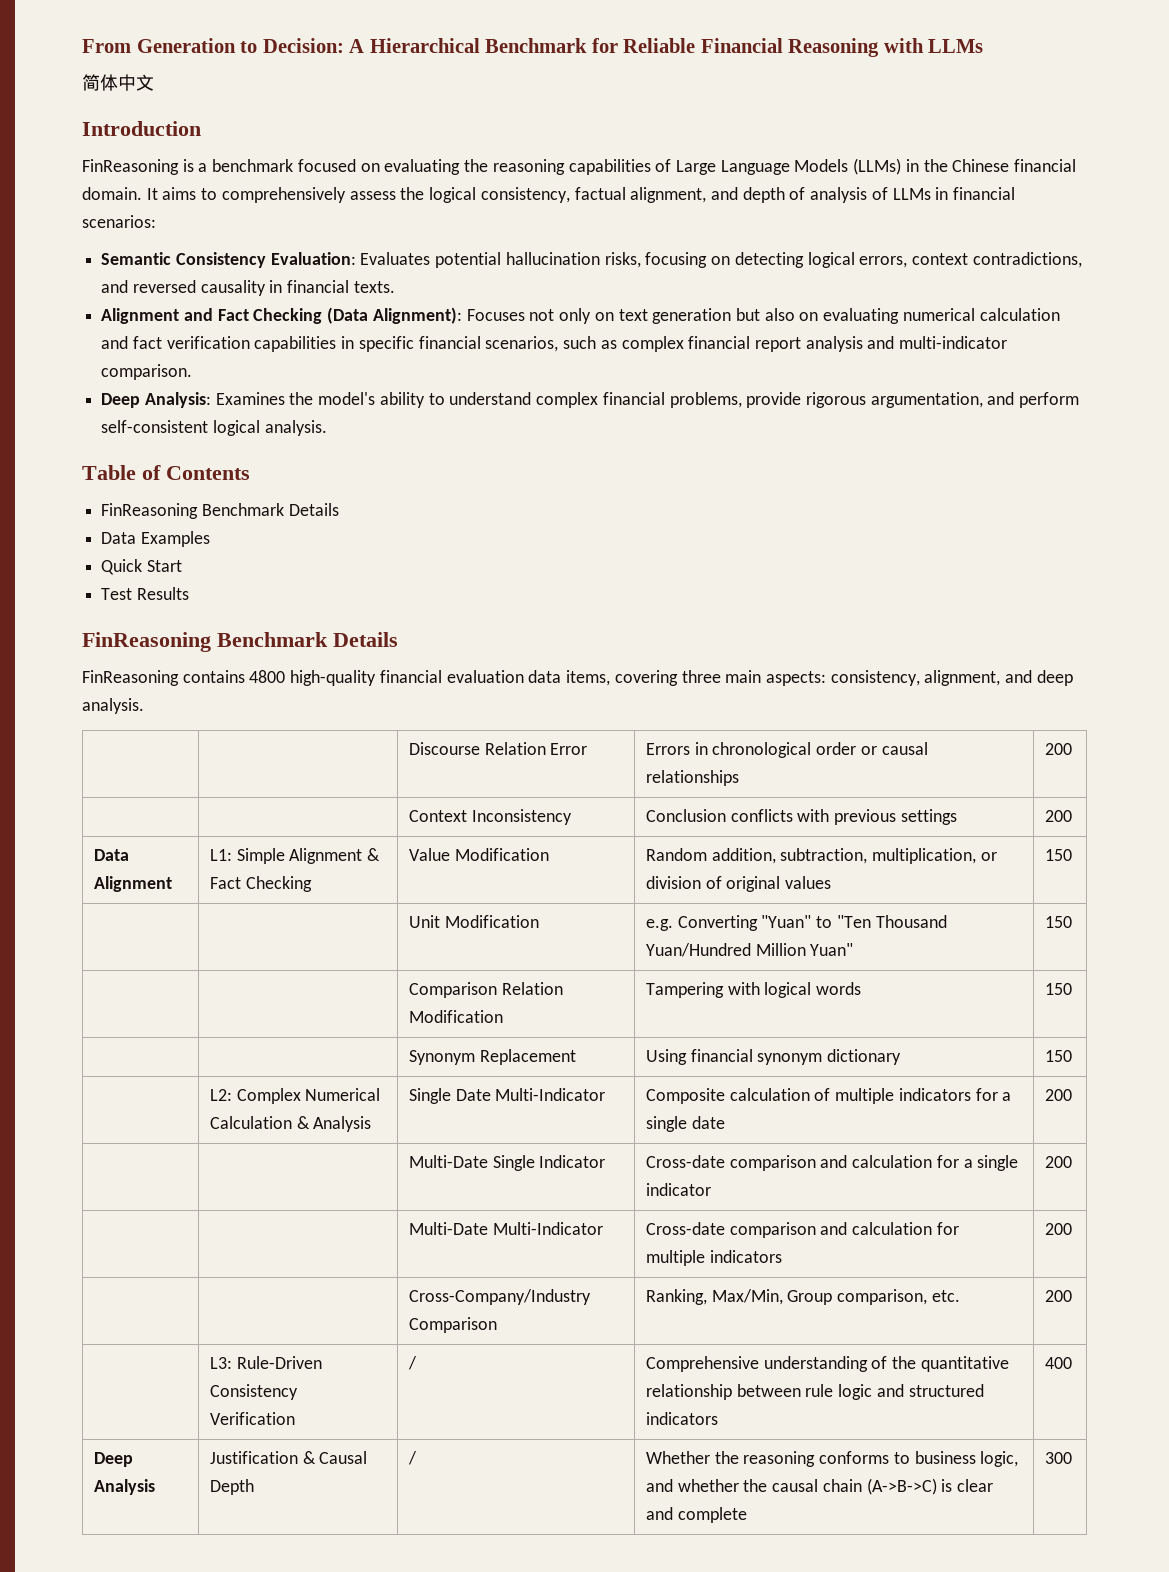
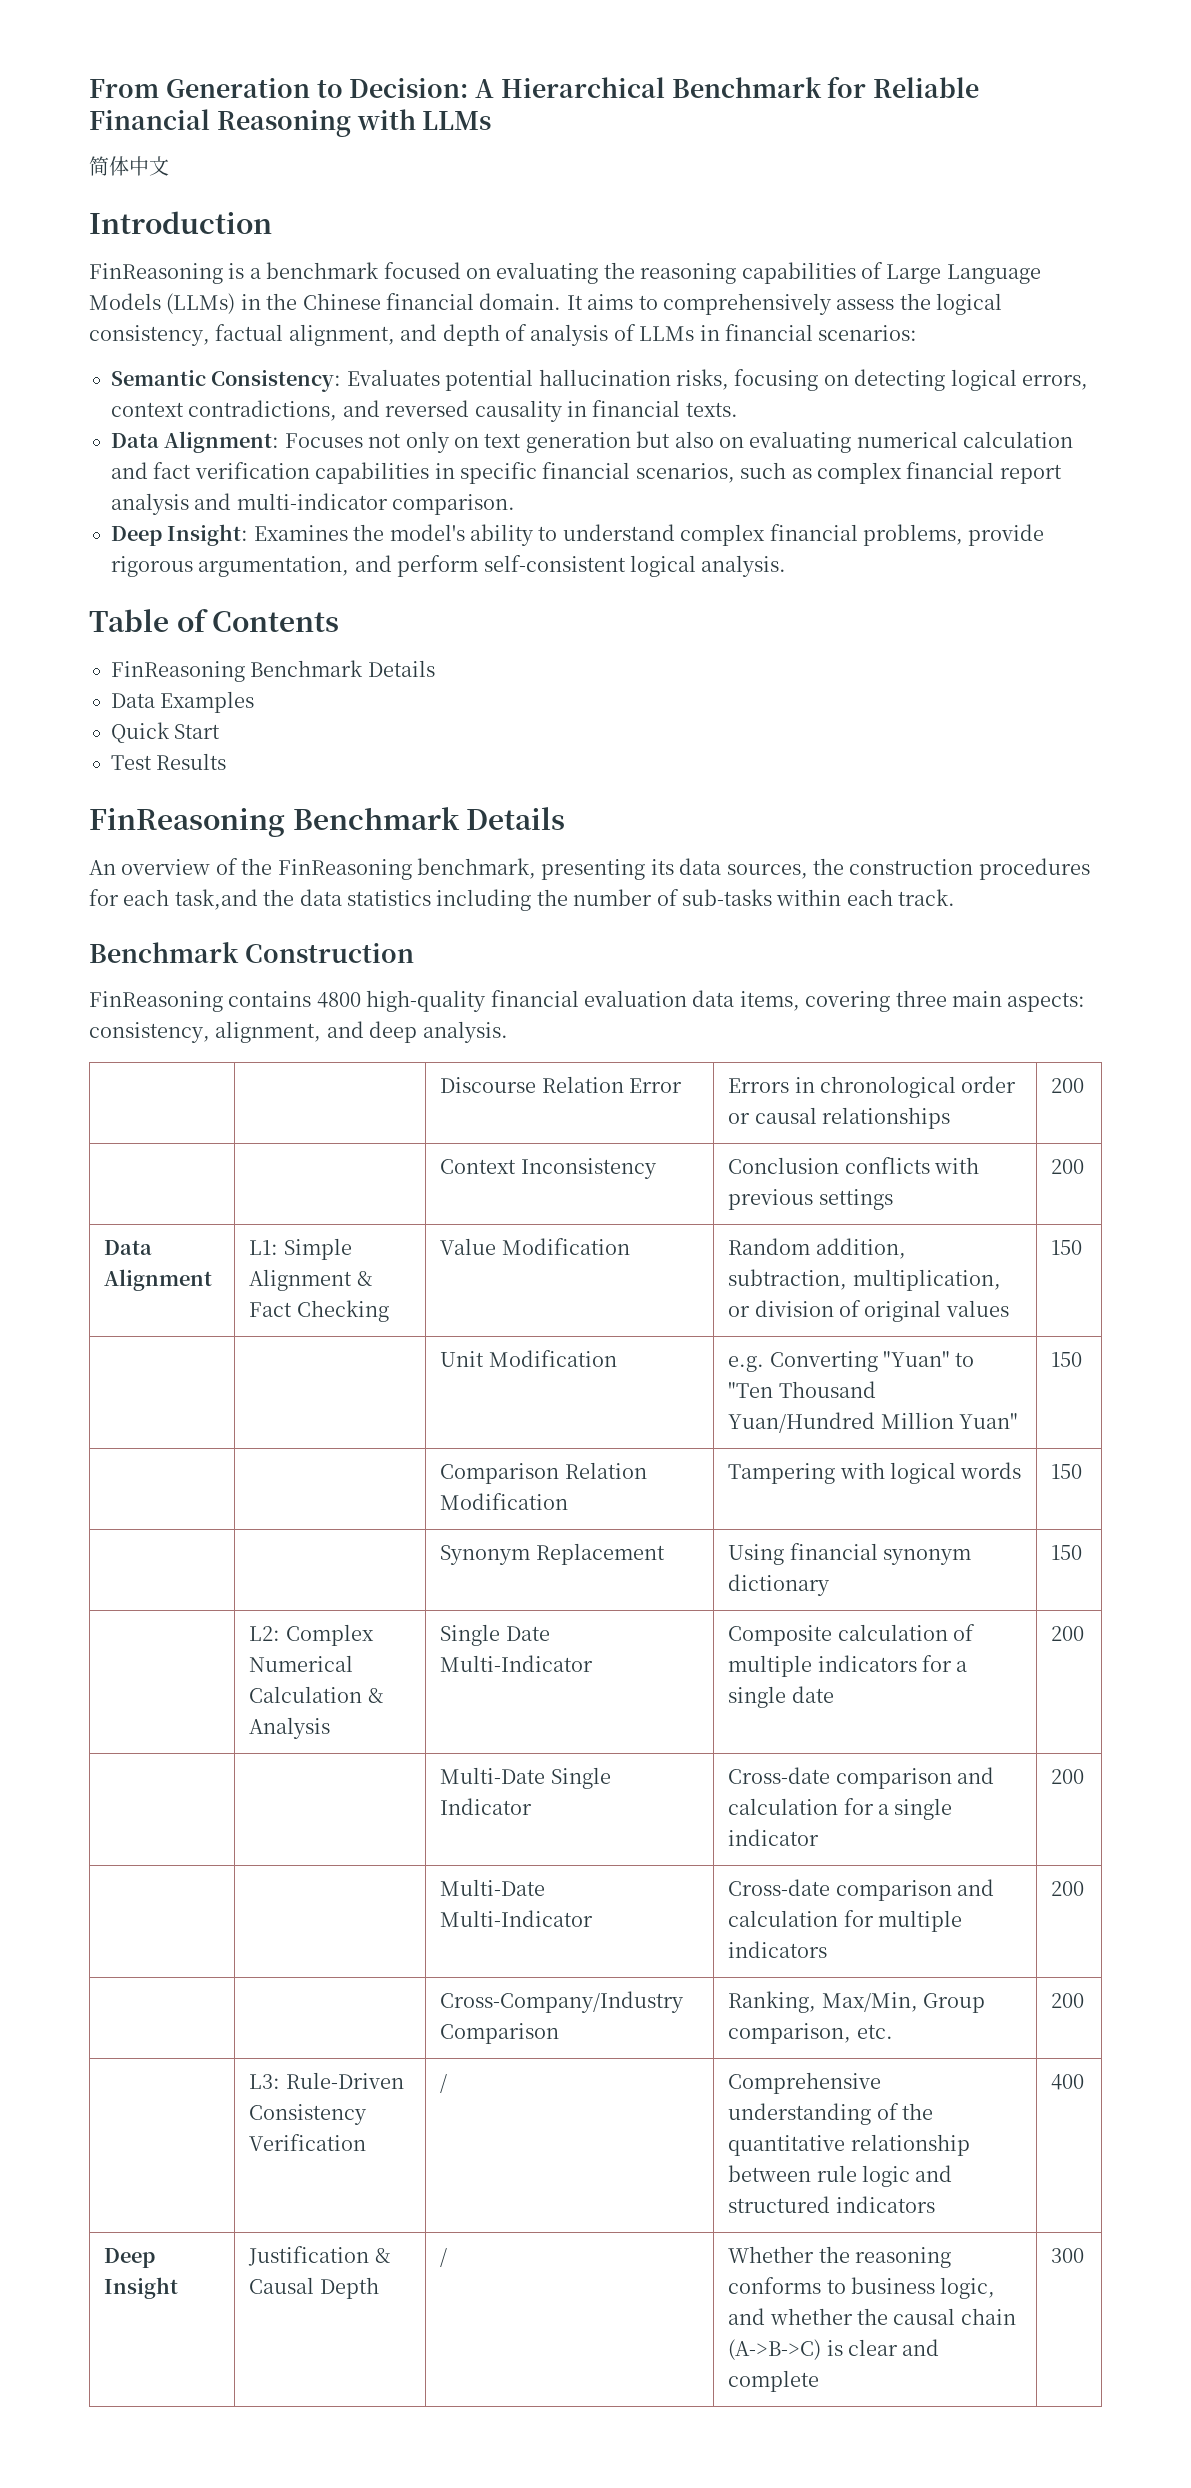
- Semantic Consistency Evaluation: Evaluates potential hallucination risks, focusing on detecting logical errors, context contradictions, and reversed causality in financial texts.
+ Semantic Consistency: Evaluates potential hallucination risks, focusing on detecting logical errors, context contradictions, and reversed causality in financial texts.
- Alignment and Fact Checking (Data Alignment): Focuses not only on text generation but also on evaluating numerical calculation and fact verification capabilities in specific financial scenarios, such as complex financial report analysis and multi-indicator comparison.
+ Data Alignment: Focuses not only on text generation but also on evaluating numerical calculation and fact verification capabilities in specific financial scenarios, such as complex financial report analysis and multi-indicator comparison.
- Deep Analysis: Examines the model's ability to understand complex financial problems, provide rigorous argumentation, and perform self-consistent logical analysis.
+ Deep Insight: Examines the model's ability to understand complex financial problems, provide rigorous argumentation, and perform self-consistent logical analysis.
+ An overview of the FinReasoning benchmark, presenting its data sources, the construction procedures for each task,and the data statistics including the number of sub-tasks within each track.
+ Benchmark Construction
- Deep Analysis | Justification & Causal Depth | / | Whether the reasoning conforms to business logic, and whether the causal chain (A->B->C) is clear and complete | 300
+ Deep Insight | Justification & Causal Depth | / | Whether the reasoning conforms to business logic, and whether the causal chain (A->B->C) is clear and complete | 300

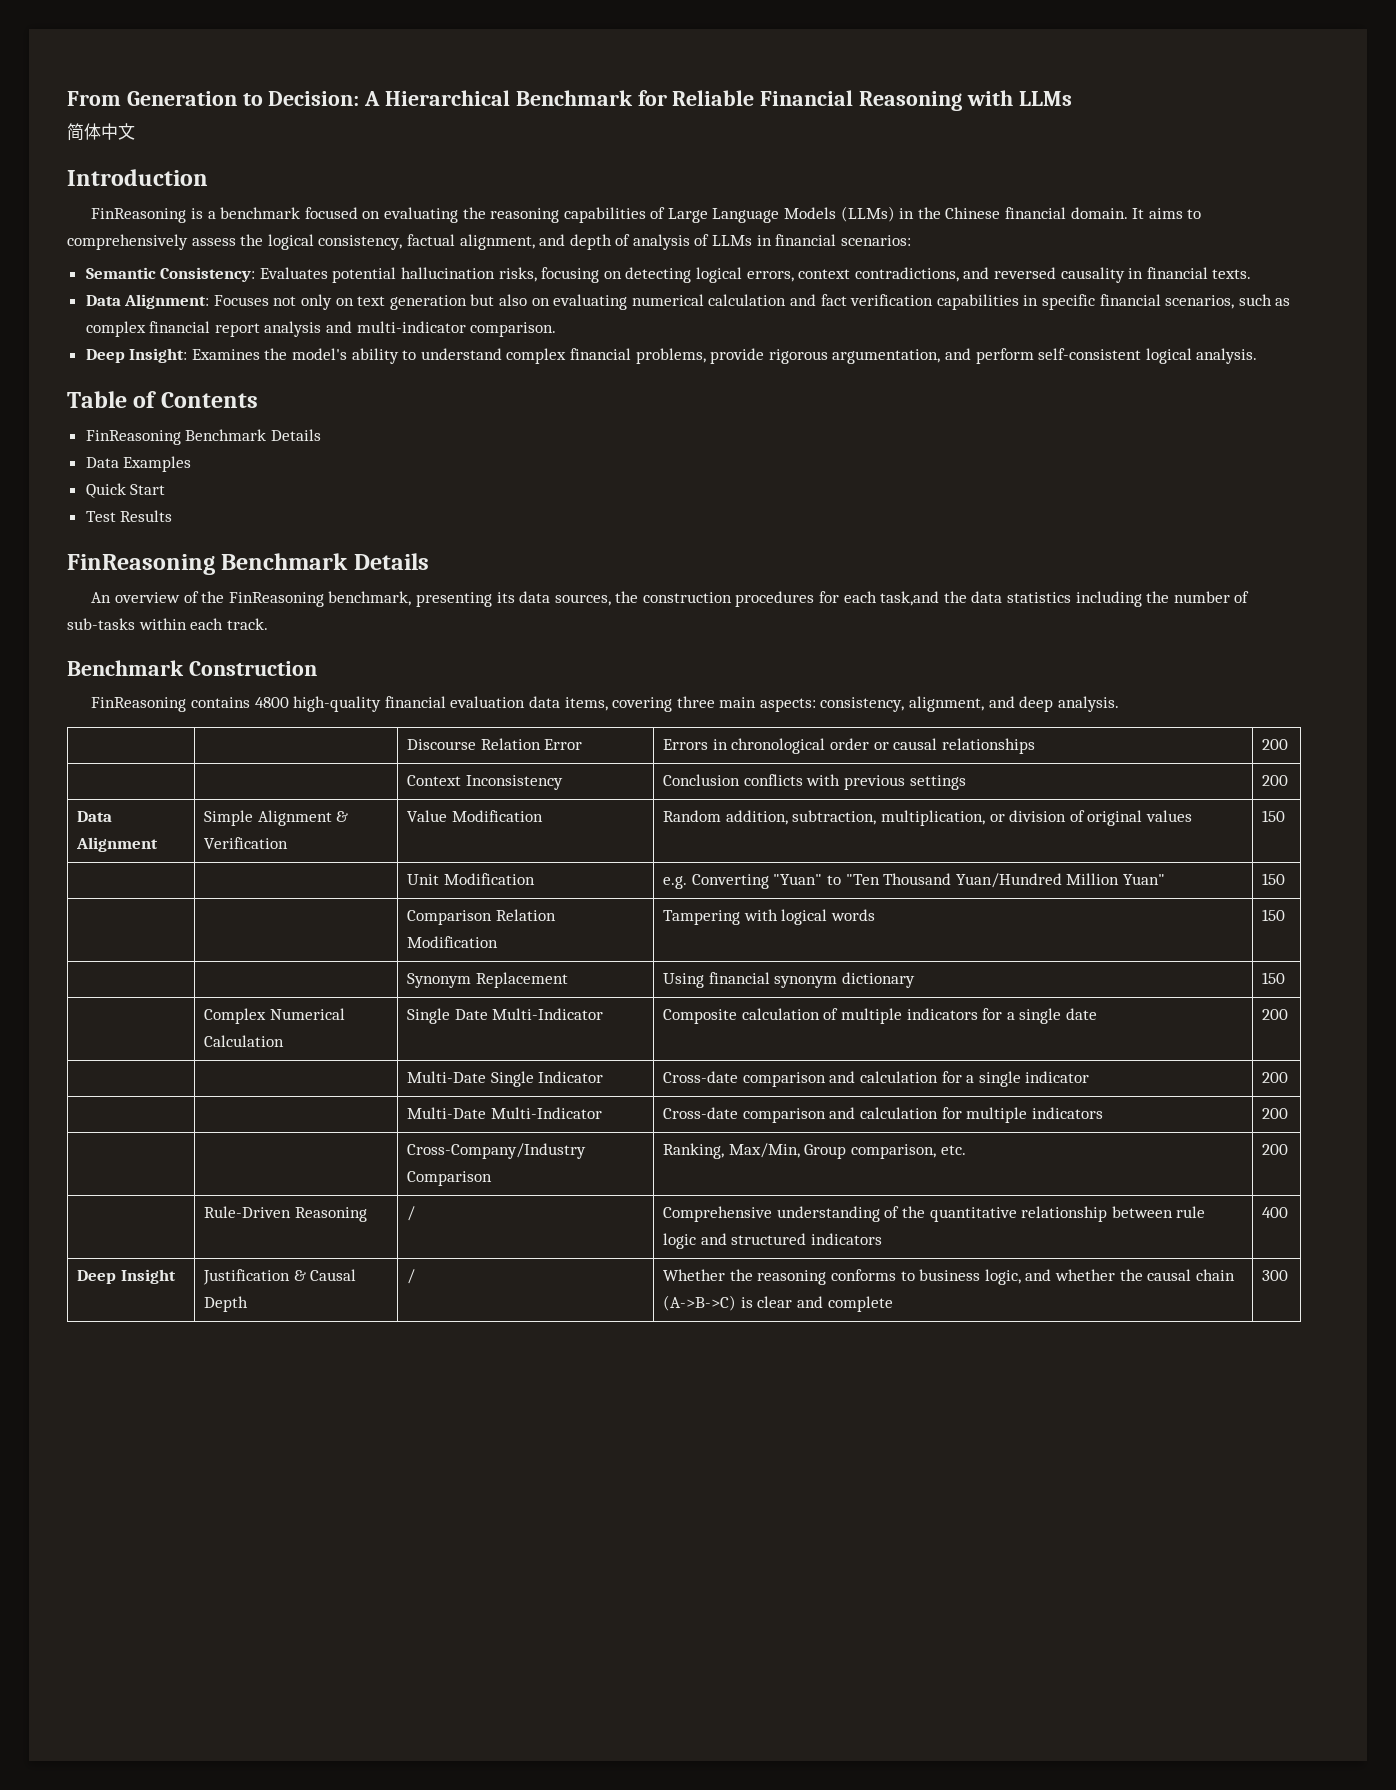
- Data Alignment | L1: Simple Alignment & Fact Checking | Value Modification | Random addition, subtraction, multiplication, or division of original values | 150
+ Data Alignment | Simple Alignment & Verification | Value Modification | Random addition, subtraction, multiplication, or division of original values | 150
- | L2: Complex Numerical Calculation & Analysis | Single Date Multi-Indicator | Composite calculation of multiple indicators for a single date | 200
+ | Complex Numerical Calculation | Single Date Multi-Indicator | Composite calculation of multiple indicators for a single date | 200
- | L3: Rule-Driven Consistency Verification | / | Comprehensive understanding of the quantitative relationship between rule logic and structured indicators | 400
+ | Rule-Driven Reasoning | / | Comprehensive understanding of the quantitative relationship between rule logic and structured indicators | 400

